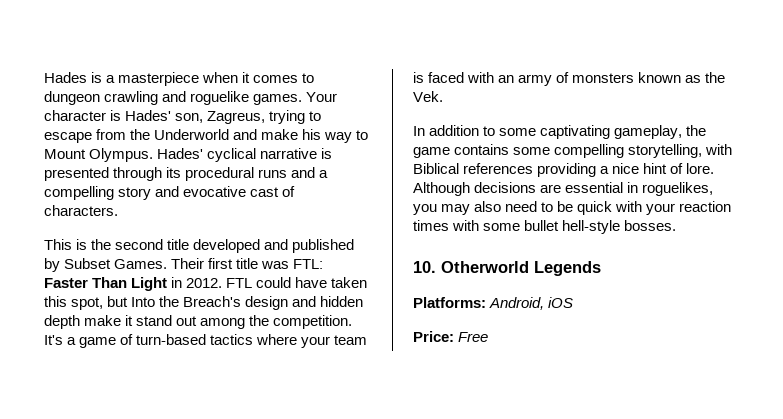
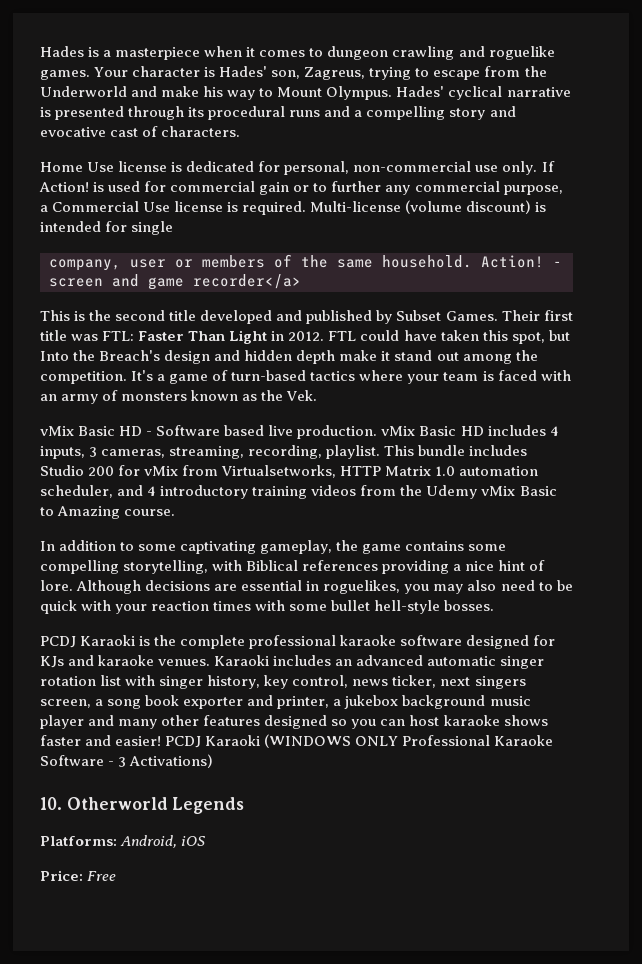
+ Home Use license is dedicated for personal, non-commercial use only. If Action! is used for commercial gain or to further any commercial purpose, a Commercial Use license is required. Multi-license (volume discount) is intended for single
+ company, user or members of the same household. Action! - screen and game recorder</a>
+ vMix Basic HD - Software based live production. vMix Basic HD includes 4 inputs, 3 cameras, streaming, recording, playlist. This bundle includes Studio 200 for vMix from Virtualsetworks, HTTP Matrix 1.0 automation scheduler, and 4 introductory training videos from the Udemy vMix Basic to Amazing course.
+ PCDJ Karaoki is the complete professional karaoke software designed for KJs and karaoke venues. Karaoki includes an advanced automatic singer rotation list with singer history, key control, news ticker, next singers screen, a song book exporter and printer, a jukebox background music player and many other features designed so you can host karaoke shows faster and easier! PCDJ Karaoki (WINDOWS ONLY Professional Karaoke Software - 3 Activations)

